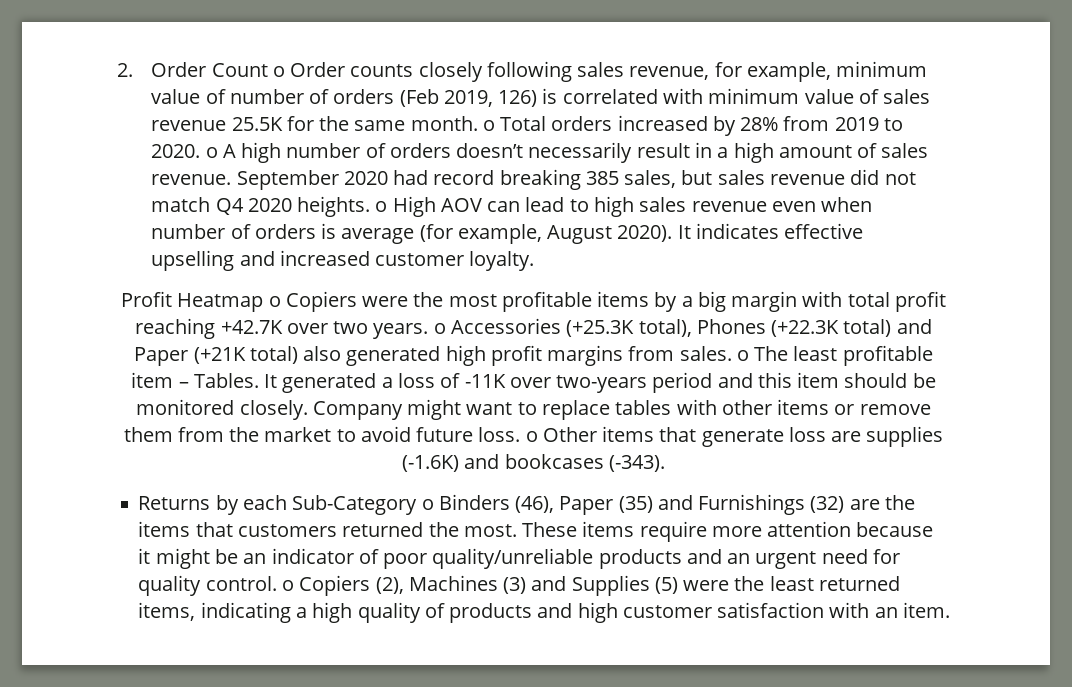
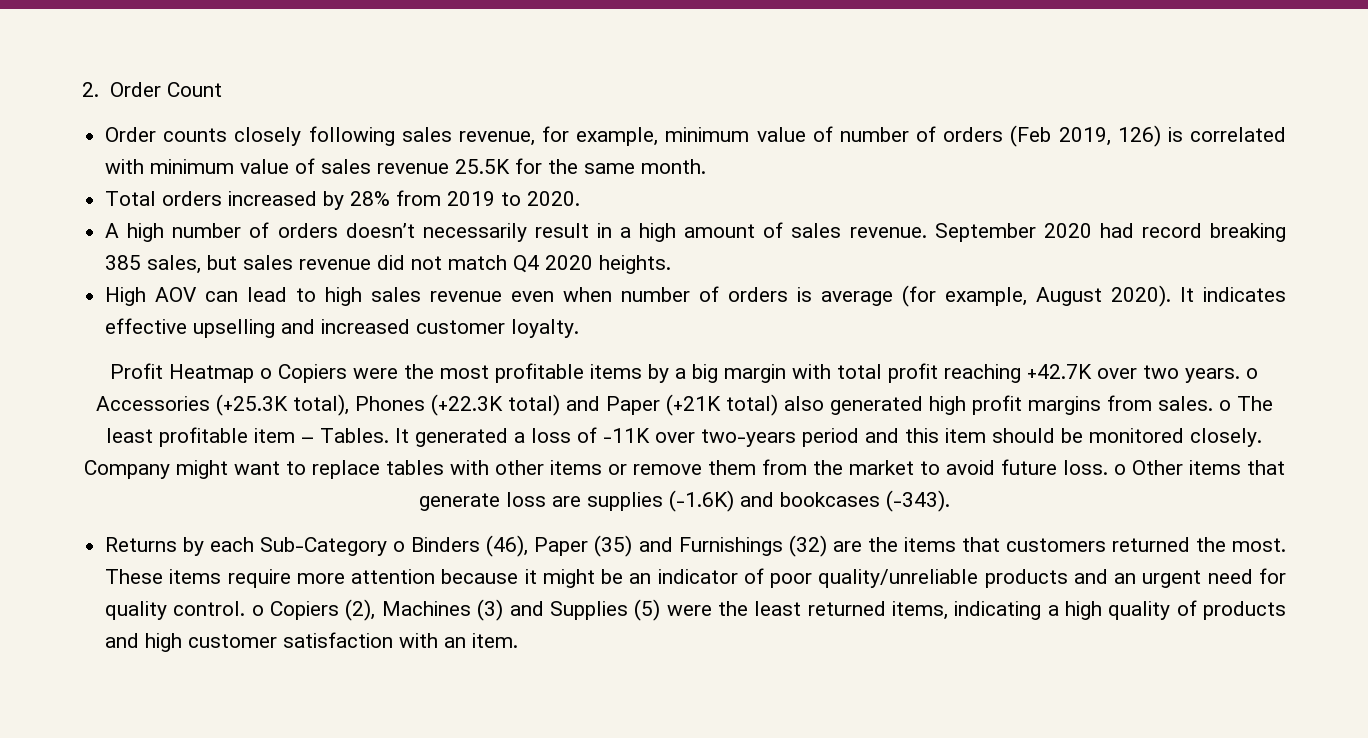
- 2. Order Count o Order counts closely following sales revenue, for example, minimum value of number of orders (Feb 2019, 126) is correlated with minimum value of sales revenue 25.5K for the same month. o Total orders increased by 28% from 2019 to 2020. o A high number of orders doesn’t necessarily result in a high amount of sales revenue.
+ 2. Order Count
+ Order counts closely following sales revenue, for example, minimum value of number of orders (Feb 2019, 126) is correlated with minimum value of sales revenue 25.5K for the same month.
+ Total orders increased by 28% from 2019 to 2020.
+ A high number of orders doesn’t necessarily result in a high amount of sales revenue.
- September 2020 had record breaking 385 sales, but sales revenue did not match Q4 2020 heights. o High AOV can lead to high sales revenue even when number of orders is average (for example, August 2020).
+ September 2020 had record breaking 385 sales, but sales revenue did not match Q4 2020 heights.
+ High AOV can lead to high sales revenue even when number of orders is average (for example, August 2020).

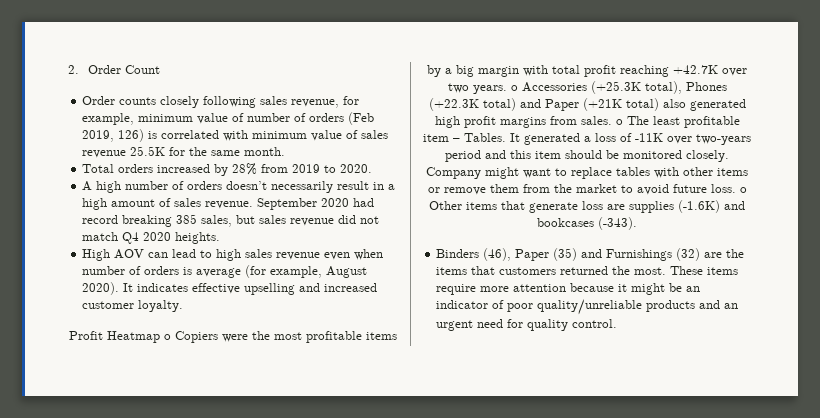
- Returns by each Sub-Category o Binders (46), Paper (35) and Furnishings (32) are the items that customers returned the most.
+ Binders (46), Paper (35) and Furnishings (32) are the items that customers returned the most.
- These items require more attention because it might be an indicator of poor quality/unreliable products and an urgent need for quality control. o Copiers (2), Machines (3) and Supplies (5) were the least returned items, indicating a high quality of products and high customer satisfaction with an item.
+ These items require more attention because it might be an indicator of poor quality/unreliable products and an urgent need for quality control.

